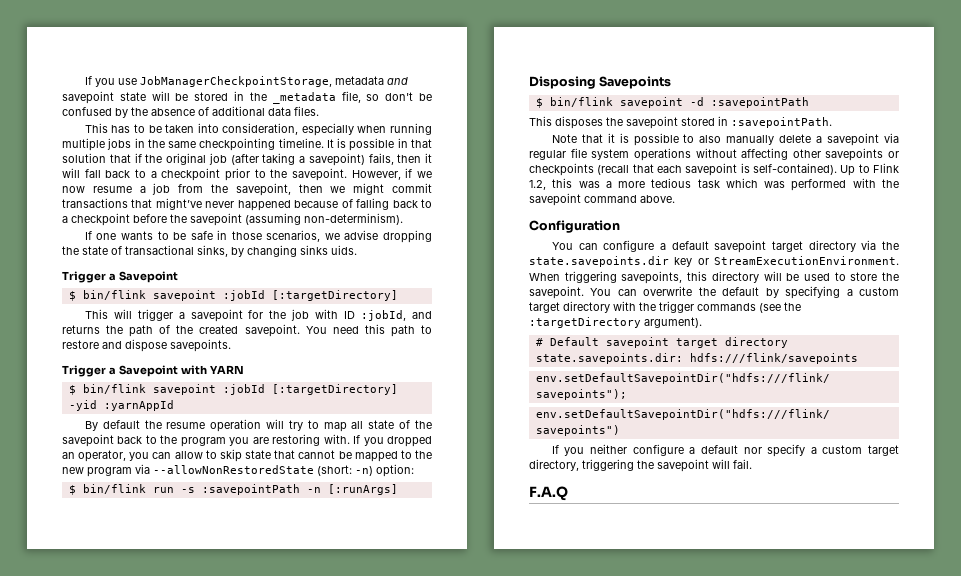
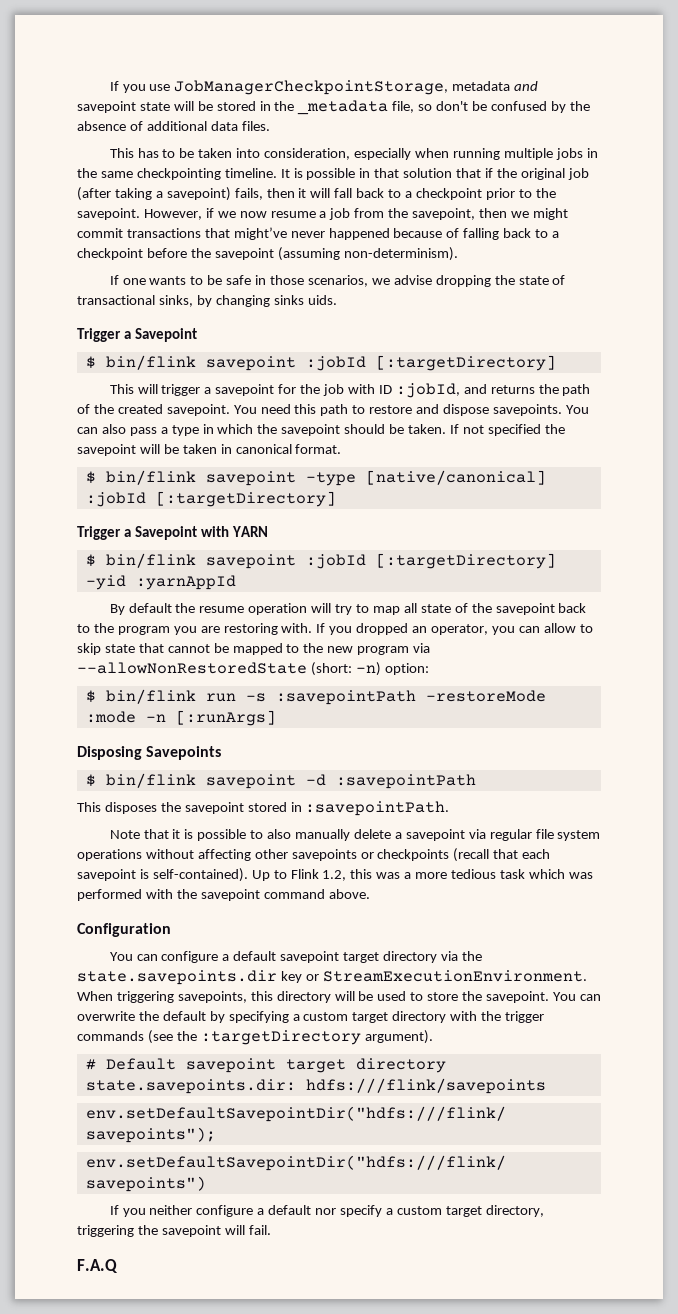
+ You can also pass a type in which the savepoint should be taken. If not specified the savepoint will be taken in canonical format.
+ $ bin/flink savepoint -type [native/canonical] :jobId [:targetDirectory]
- $ bin/flink run -s :savepointPath -n [:runArgs]
+ $ bin/flink run -s :savepointPath -restoreMode :mode -n [:runArgs]

